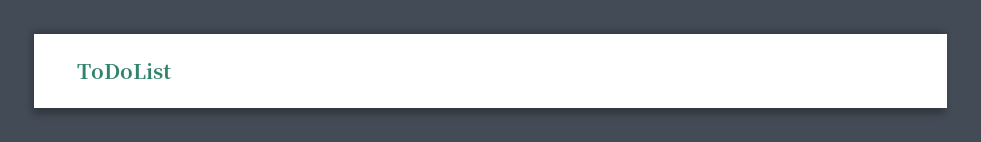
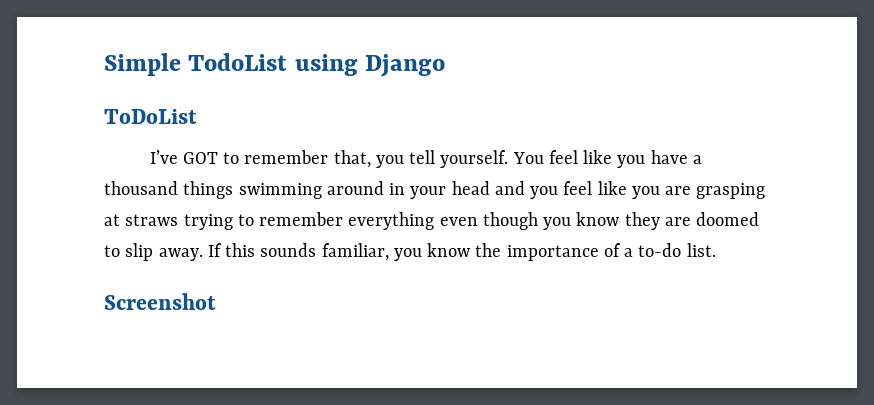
+ Simple TodoList using Django
  ToDoList
+ I’ve GOT to remember that, you tell yourself. You feel like you have a thousand things swimming around in your head and you feel like you are grasping at straws trying to remember everything even though you know they are doomed to slip away. If this sounds familiar, you know the importance of a to-do list.
+ Screenshot

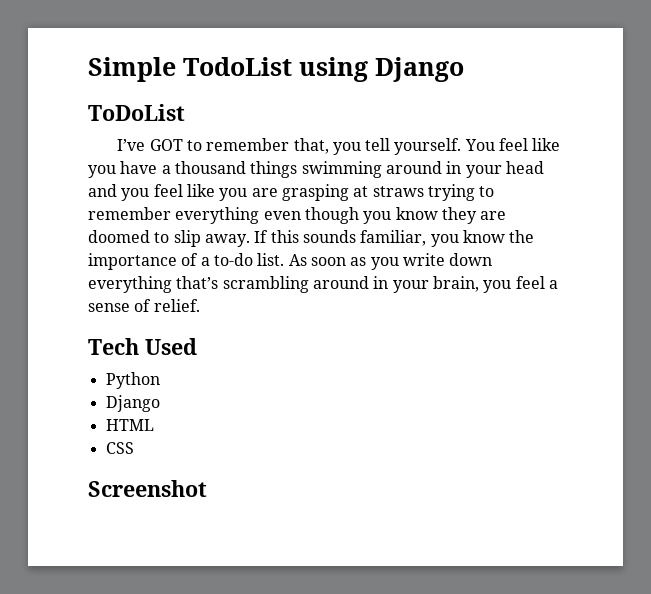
+ As soon as you write down everything that’s scrambling around in your brain, you feel a sense of relief.
+ Tech Used
+ Python
+ Django
+ HTML
+ CSS

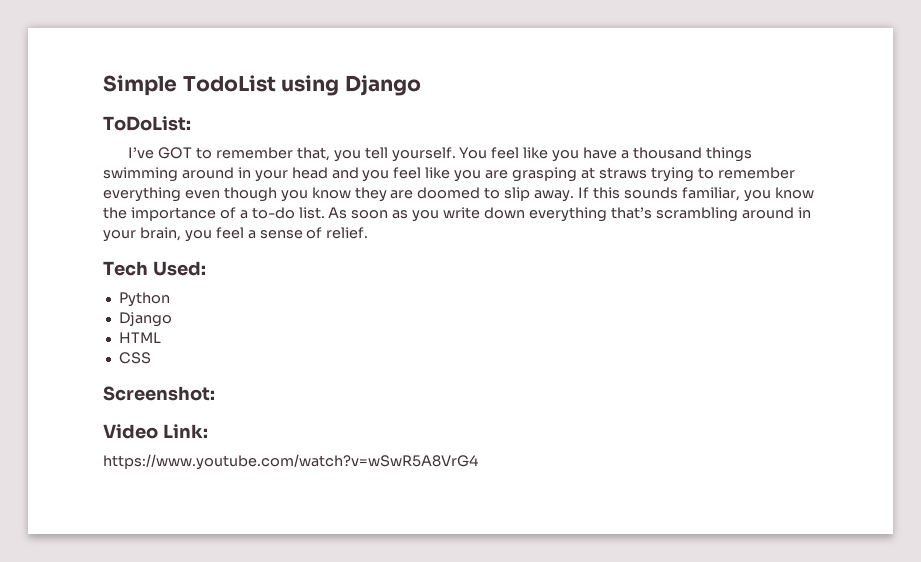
- ToDoList
+ ToDoList:
- Tech Used
+ Tech Used:
- Screenshot
+ Screenshot:
+ Video Link:
+ https://www.youtube.com/watch?v=wSwR5A8VrG4

